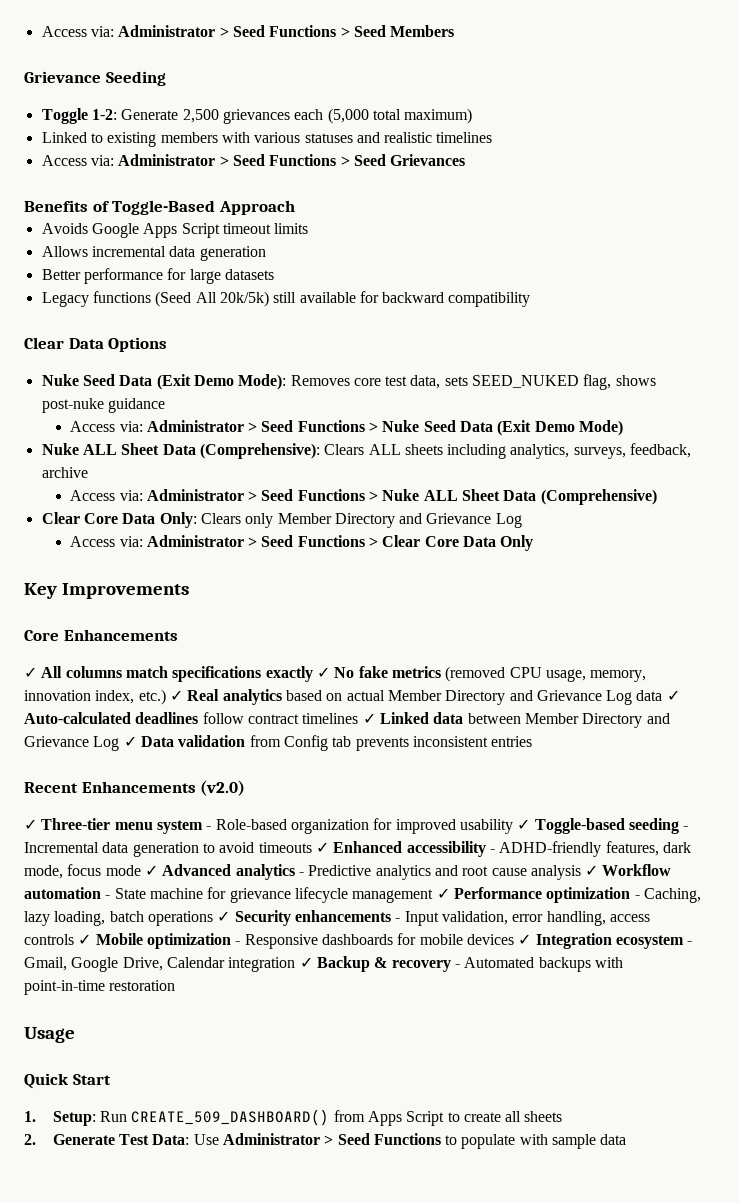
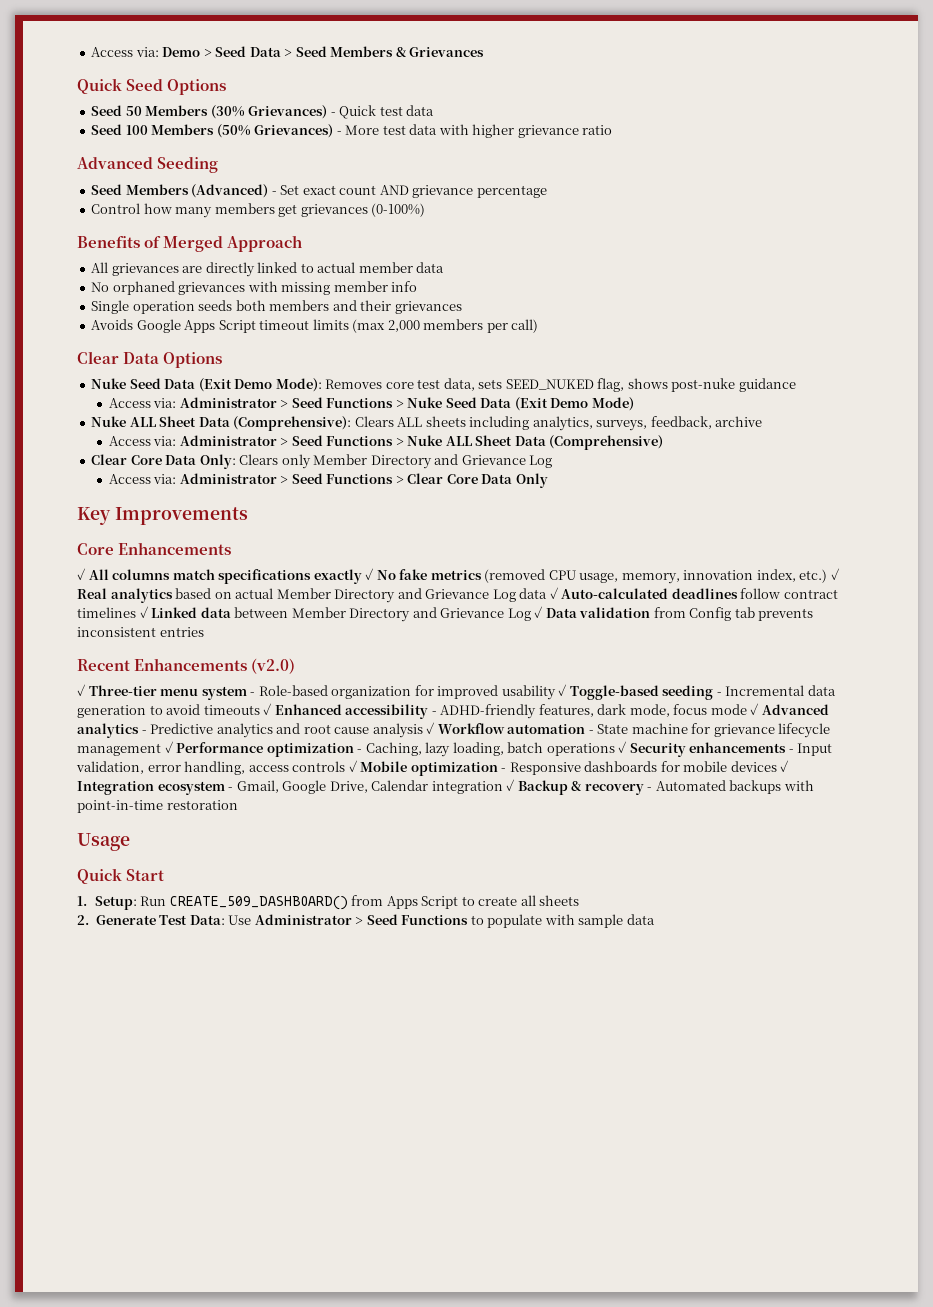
- Access via: Administrator > Seed Functions > Seed Members
- Grievance Seeding
- Toggle 1-2: Generate 2,500 grievances each (5,000 total maximum)
- Linked to existing members with various statuses and realistic timelines
- Access via: Administrator > Seed Functions > Seed Grievances
+ Access via: Demo > Seed Data > Seed Members & Grievances
+ Quick Seed Options
+ Seed 50 Members (30% Grievances) - Quick test data
+ Seed 100 Members (50% Grievances) - More test data with higher grievance ratio
+ Advanced Seeding
+ Seed Members (Advanced) - Set exact count AND grievance percentage
+ Control how many members get grievances (0-100%)
- Benefits of Toggle-Based Approach
+ Benefits of Merged Approach
+ All grievances are directly linked to actual member data
+ No orphaned grievances with missing member info
+ Single operation seeds both members and their grievances
- Avoids Google Apps Script timeout limits
- Allows incremental data generation
- Better performance for large datasets
- Legacy functions (Seed All 20k/5k) still available for backward compatibility
+ Avoids Google Apps Script timeout limits (max 2,000 members per call)

